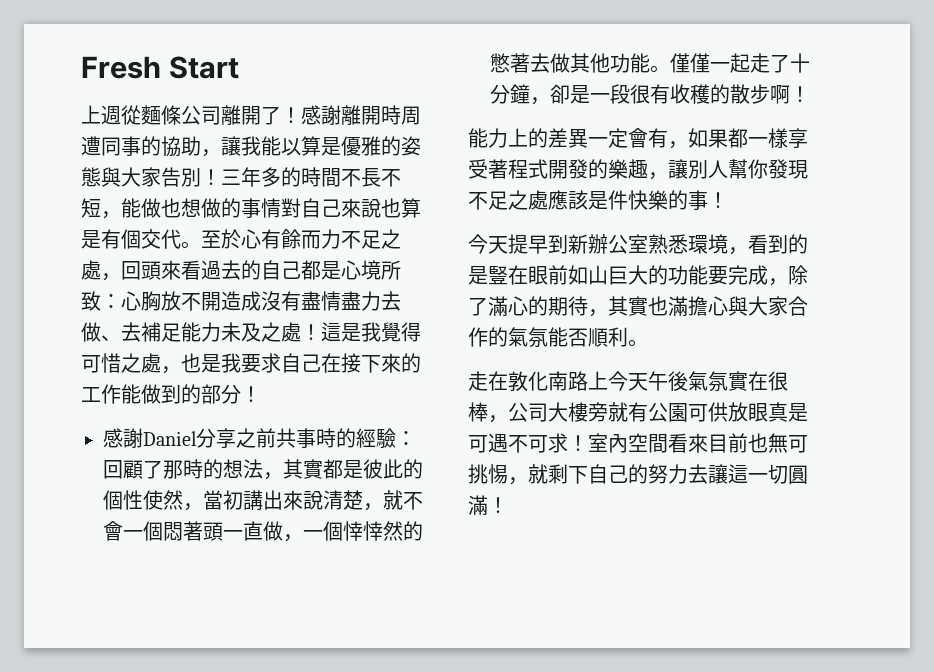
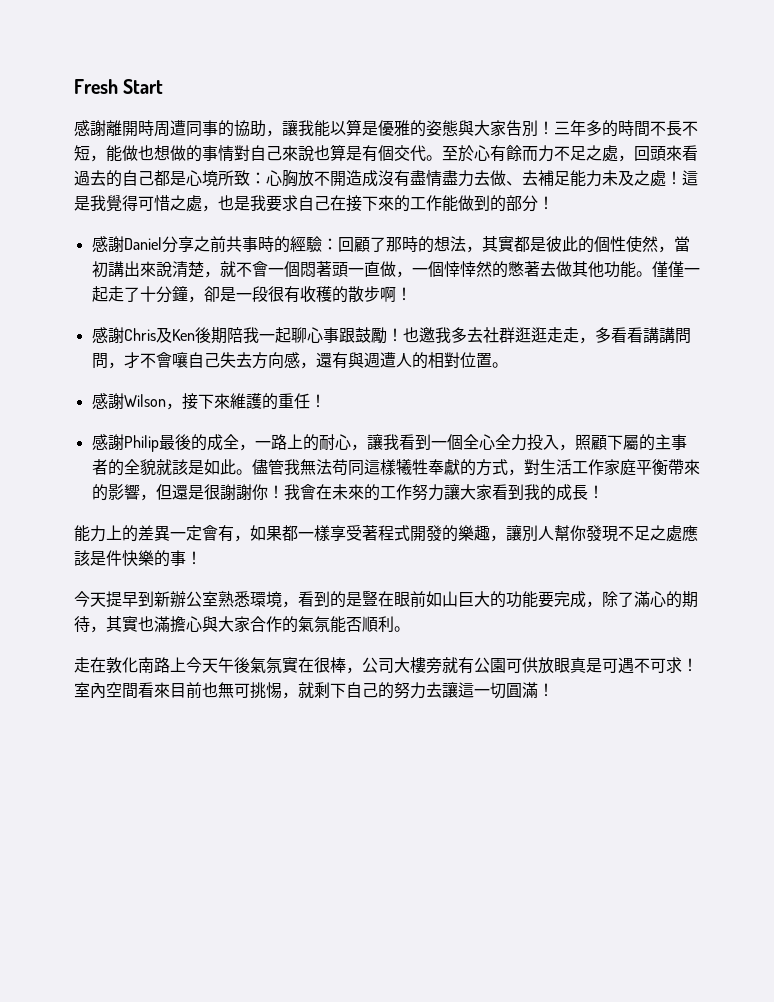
- 上週從麵條公司離開了！
+ 感謝Chris及Ken後期陪我一起聊心事跟鼓勵！也邀我多去社群逛逛走走，多看看講講問問，才不會嚷自己失去方向感，還有與週遭人的相對位置。
+ 感謝Wilson，接下來維護的重任！
+ 感謝Philip最後的成全，一路上的耐心，讓我看到一個全心全力投入，照顧下屬的主事者的全貌就該是如此。儘管我無法苟同這樣犧牲奉獻的方式，對生活工作家庭平衡帶來的影響，但還是很謝謝你！我會在未來的工作努力讓大家看到我的成長！

